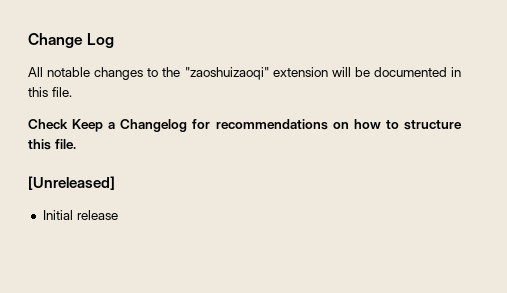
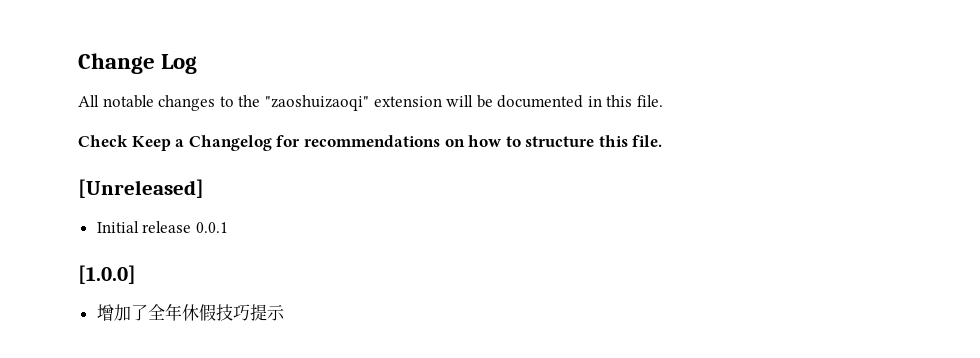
- Initial release
+ Initial release 0.0.1
+ [1.0.0]
+ 增加了全年休假技巧提示

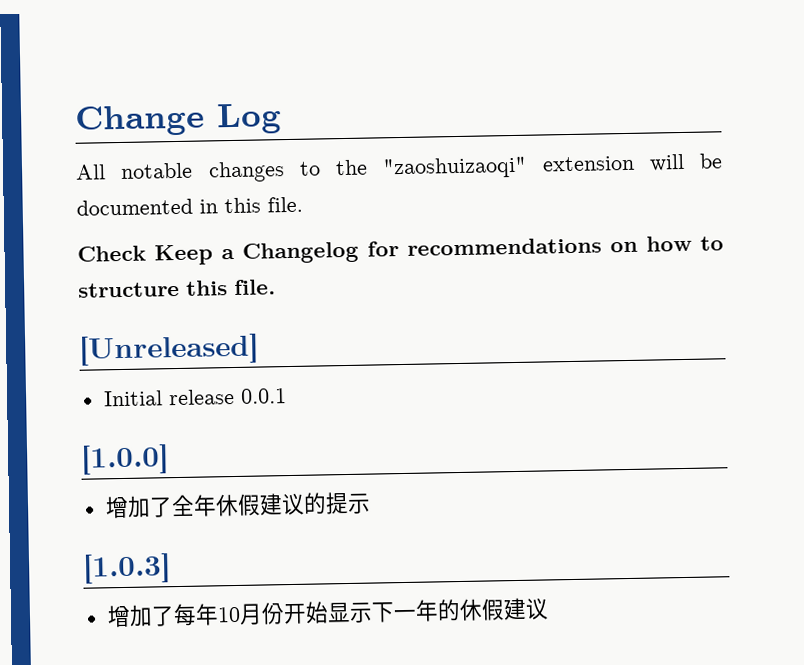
- 增加了全年休假技巧提示
+ 增加了全年休假建议的提示
+ [1.0.3]
+ 增加了每年10月份开始显示下一年的休假建议

